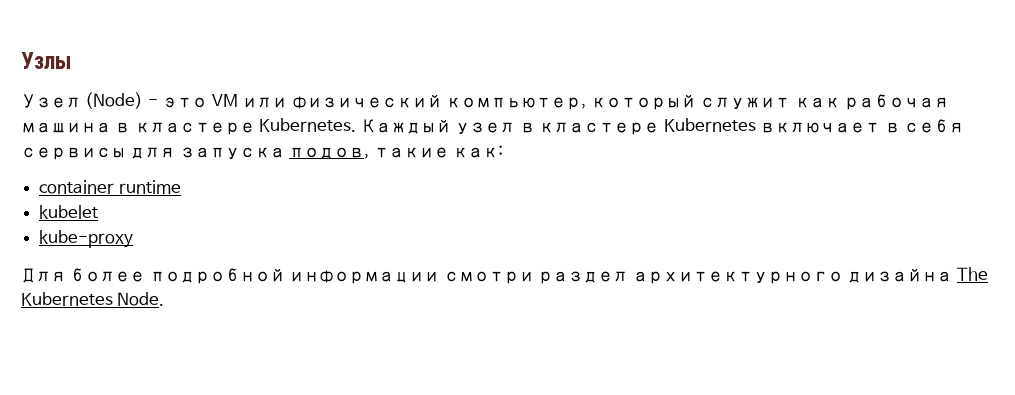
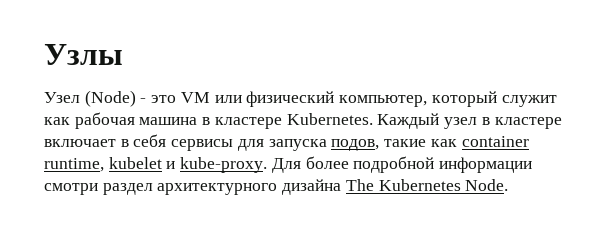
- Каждый узел в кластере Kubernetes включает в себя сервисы для запуска подов, такие как:
- container runtime
- kubelet
- kube-proxy
- Для более подробной информации смотри раздел архитектурного дизайна The Kubernetes Node.
+ Каждый узел в кластере включает в себя сервисы для запуска подов, такие как container runtime, kubelet и kube-proxy. Для более подробной информации смотри раздел архитектурного дизайна The Kubernetes Node.

